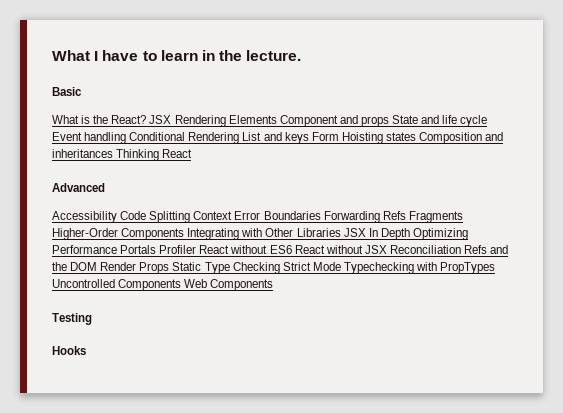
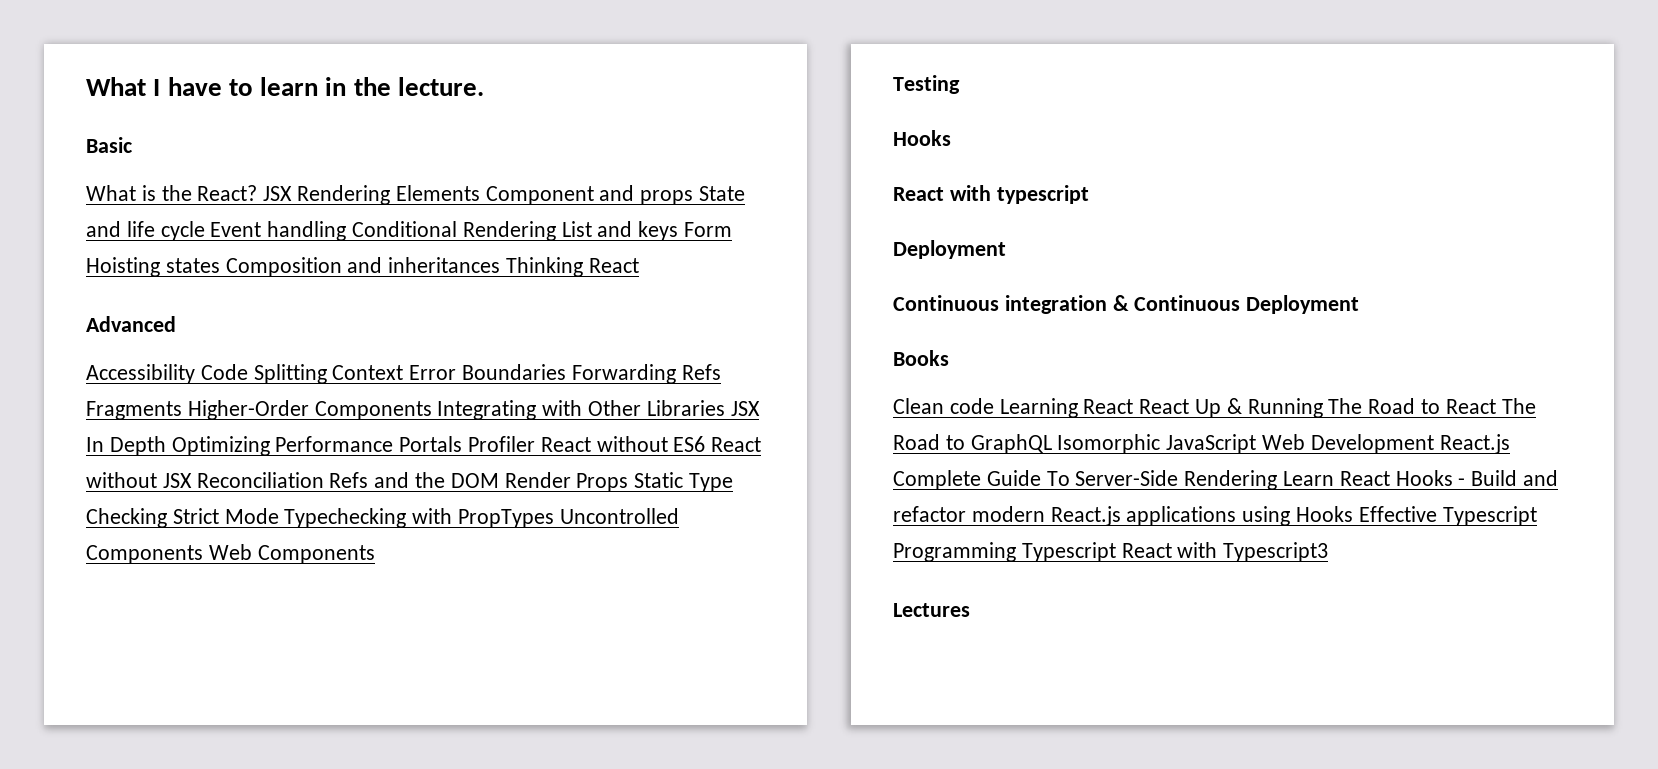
+ React with typescript
+ Deployment
+ Continuous integration & Continuous Deployment
+ Books
+ Clean code Learning React React Up & Running The Road to React The Road to GraphQL Isomorphic JavaScript Web Development React.js Complete Guide To Server-Side Rendering Learn React Hooks - Build and refactor modern React.js applications using Hooks Effective Typescript Programming Typescript React with Typescript3
+ Lectures

